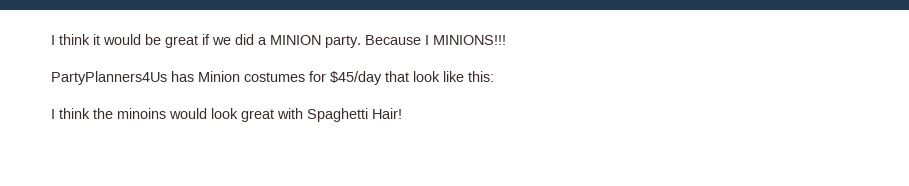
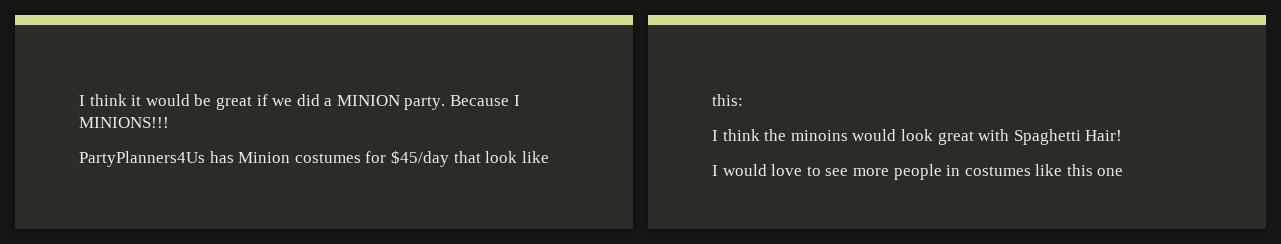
+ I would love to see more people in costumes like this one

